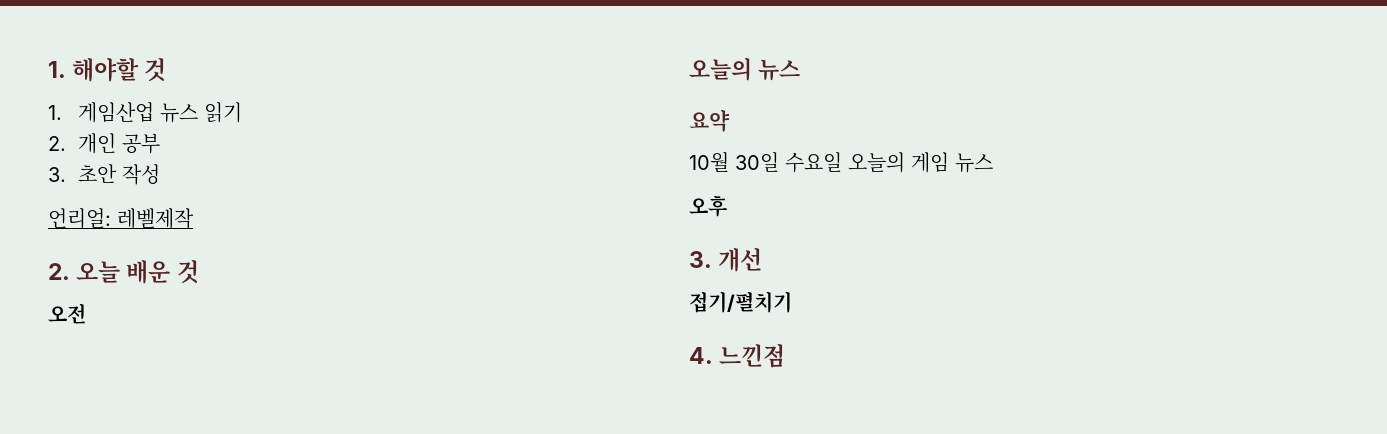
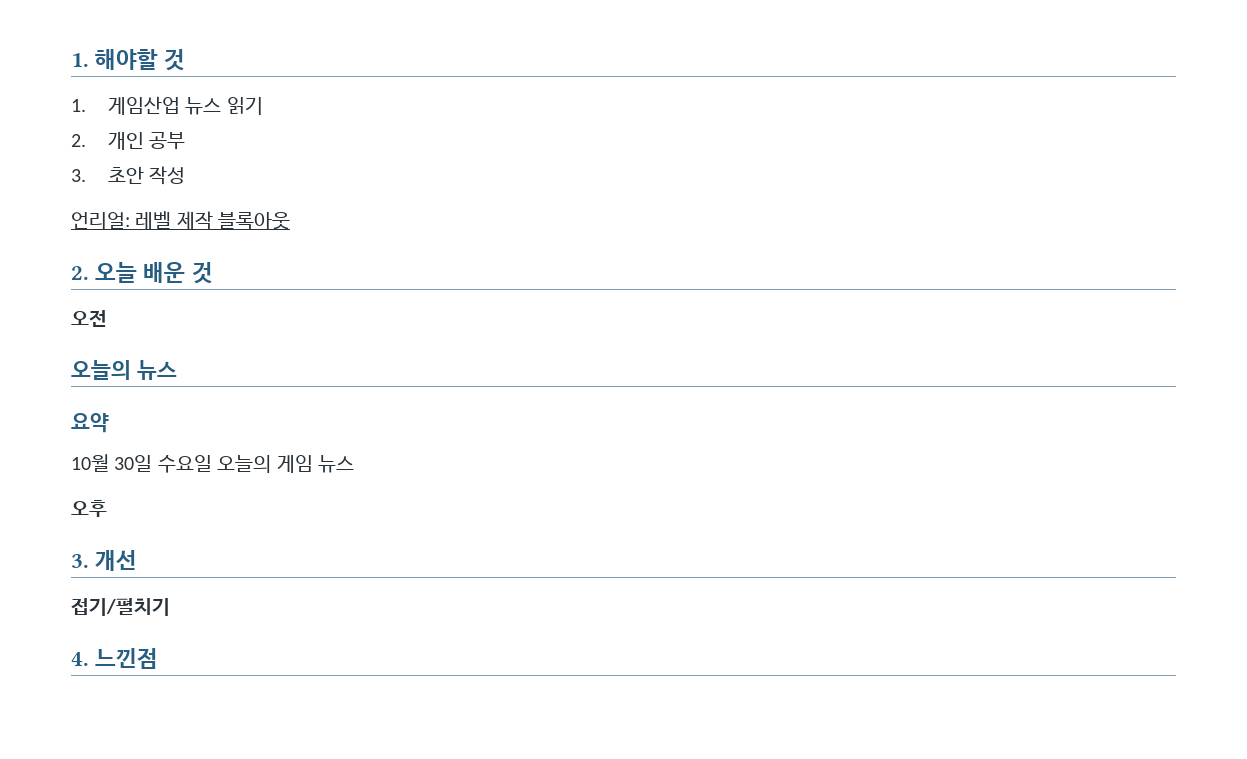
- 언리얼: 레벨제작
+ 언리얼: 레벨 제작 블록아웃

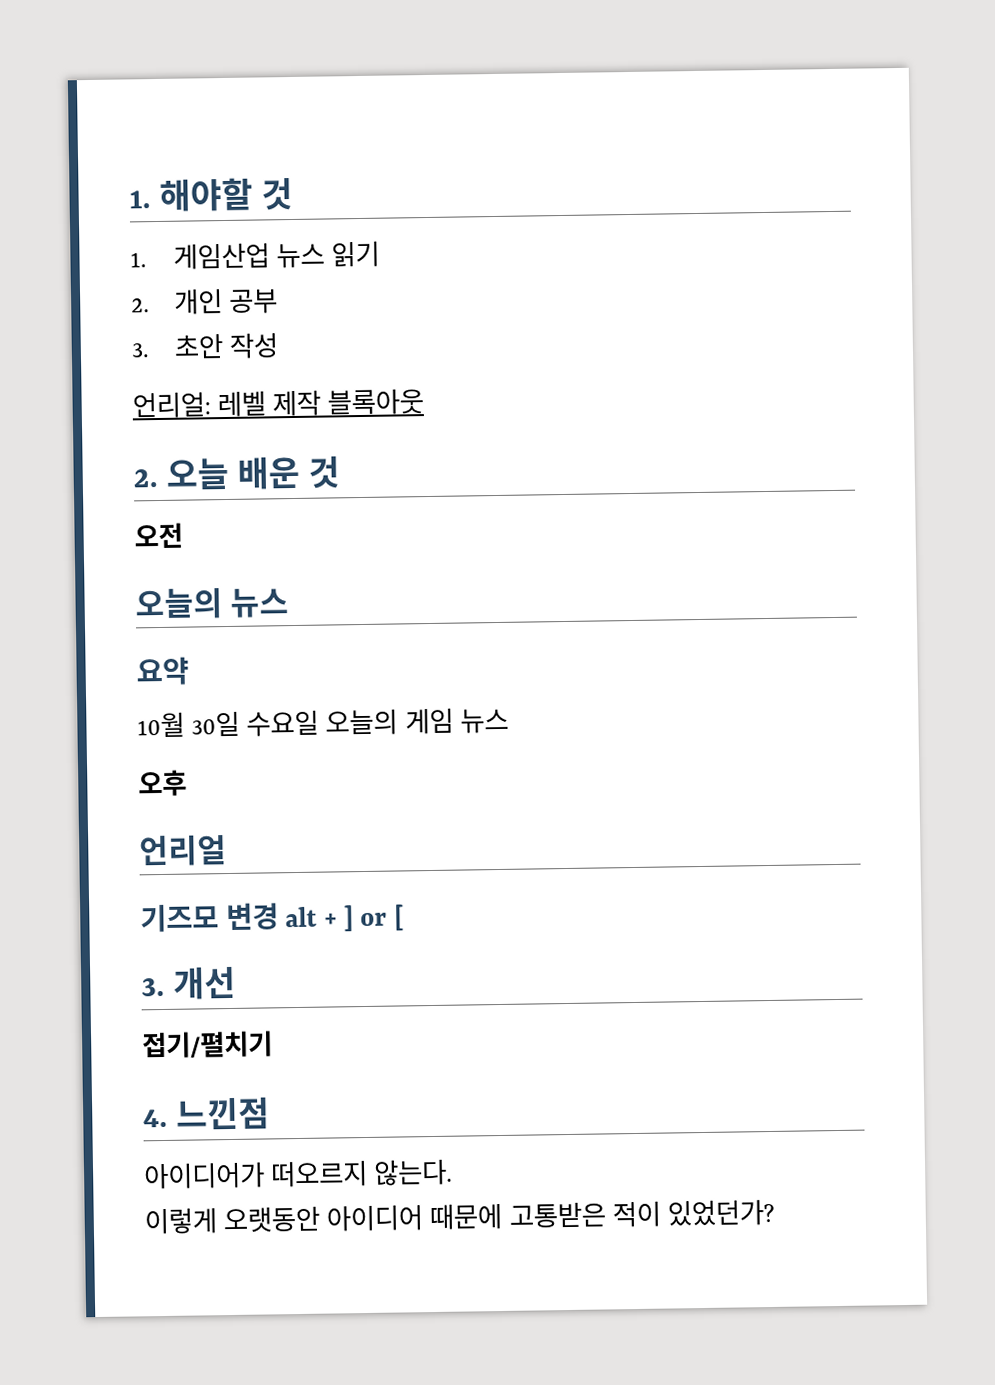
+ 언리얼
+ 기즈모 변경 alt + ] or [
+ 아이디어가 떠오르지 않는다.
+ 이렇게 오랫동안 아이디어 때문에 고통받은 적이 있었던가?

